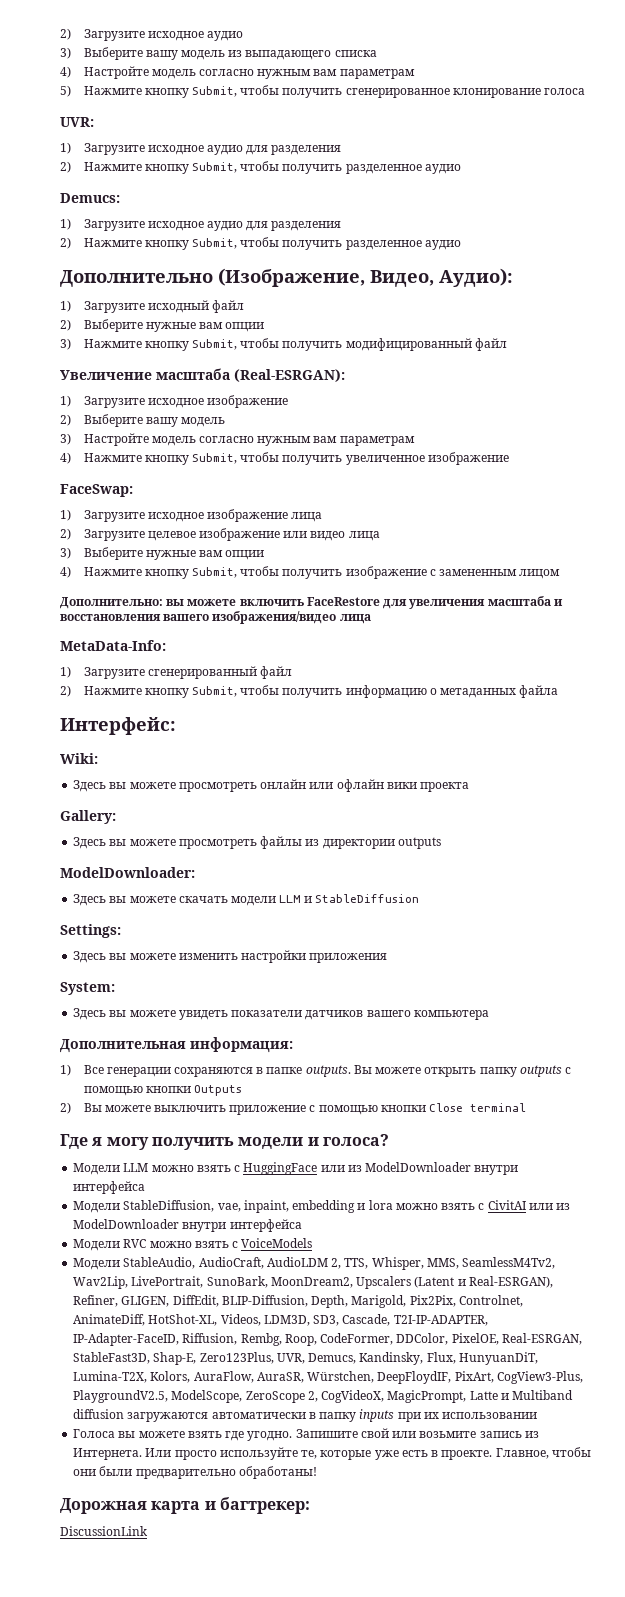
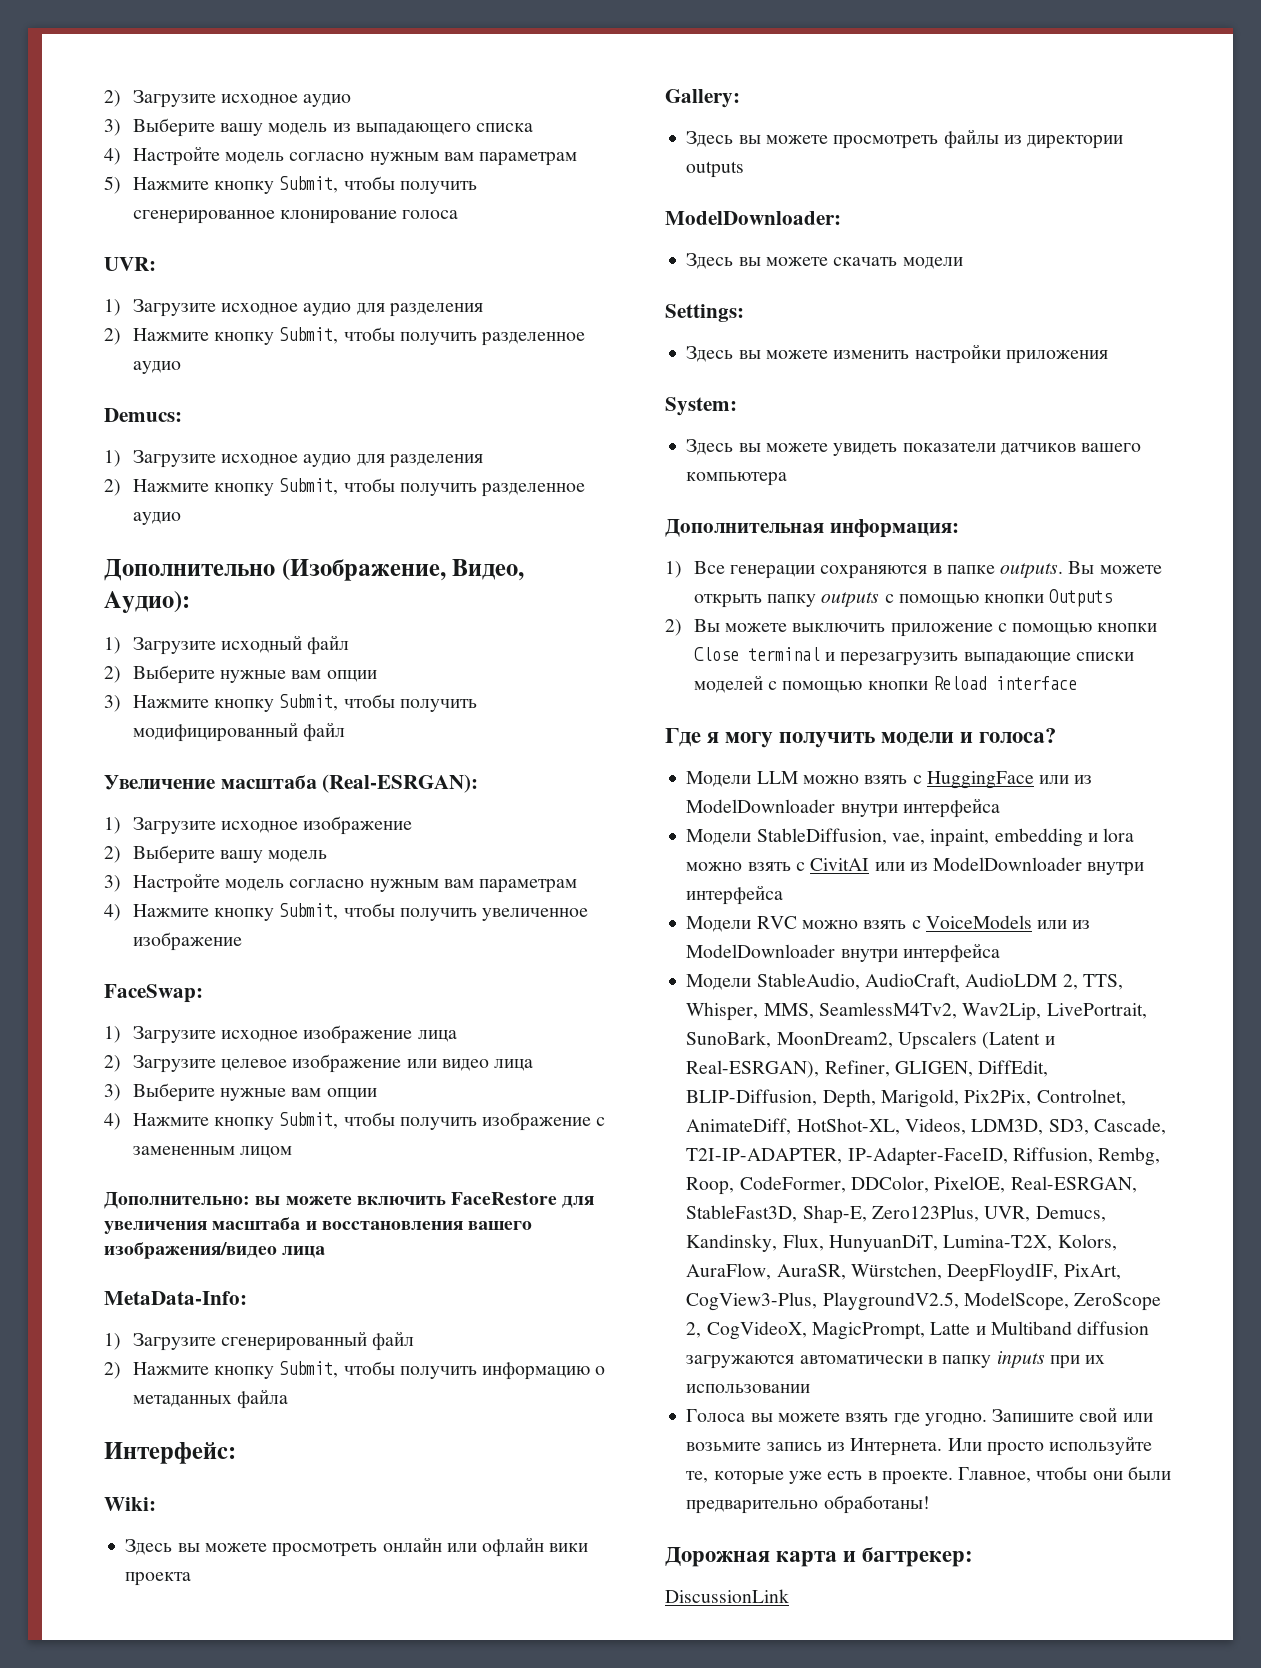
- Здесь вы можете скачать модели LLM и StableDiffusion
+ Здесь вы можете скачать модели
- 2) Вы можете выключить приложение с помощью кнопки Close terminal
+ 2) Вы можете выключить приложение с помощью кнопки Close terminal и перезагрузить выпадающие списки моделей с помощью кнопки Reload interface
- Модели RVC можно взять с VoiceModels
+ Модели RVC можно взять с VoiceModels или из ModelDownloader внутри интерфейса

